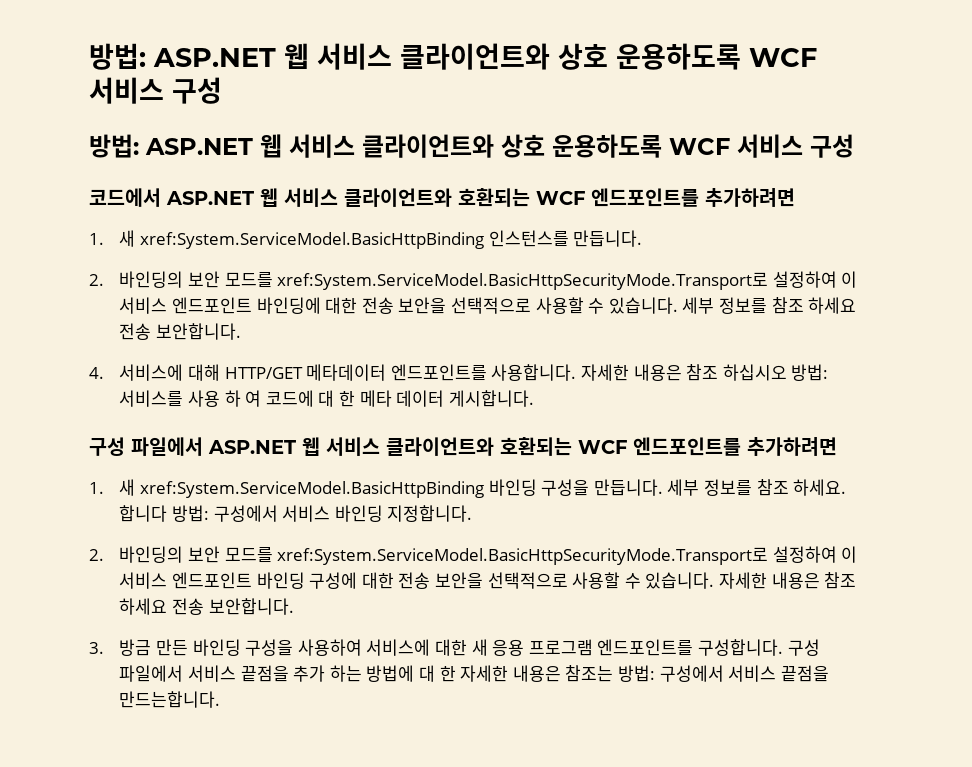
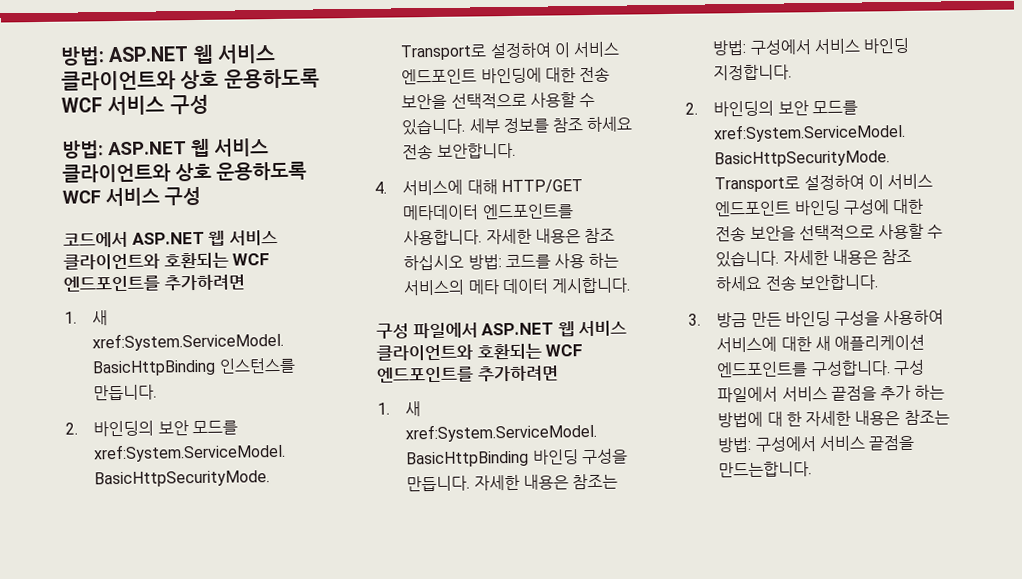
- 자세한 내용은 참조 하십시오 방법: 서비스를 사용 하 여 코드에 대 한 메타 데이터 게시합니다.
+ 자세한 내용은 참조 하십시오 방법: 코드를 사용 하는 서비스의 메타 데이터 게시합니다.
- 세부 정보를 참조 하세요. 합니다 방법: 구성에서 서비스 바인딩 지정합니다.
+ 자세한 내용은 참조는 방법: 구성에서 서비스 바인딩 지정합니다.
- 3. 방금 만든 바인딩 구성을 사용하여 서비스에 대한 새 응용 프로그램 엔드포인트를 구성합니다.
+ 3. 방금 만든 바인딩 구성을 사용하여 서비스에 대한 새 애플리케이션 엔드포인트를 구성합니다.

